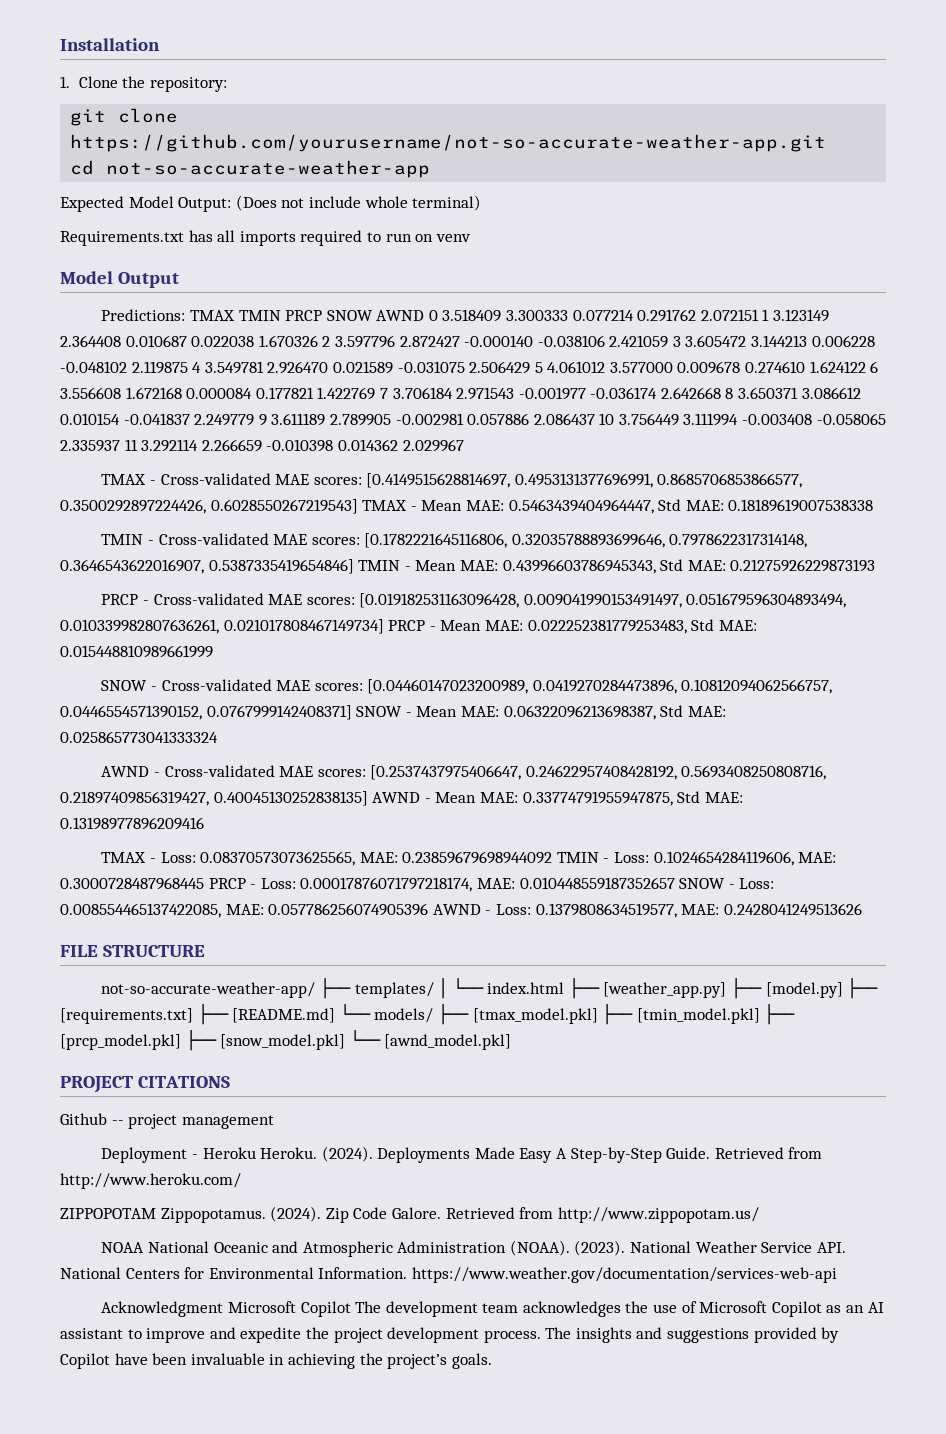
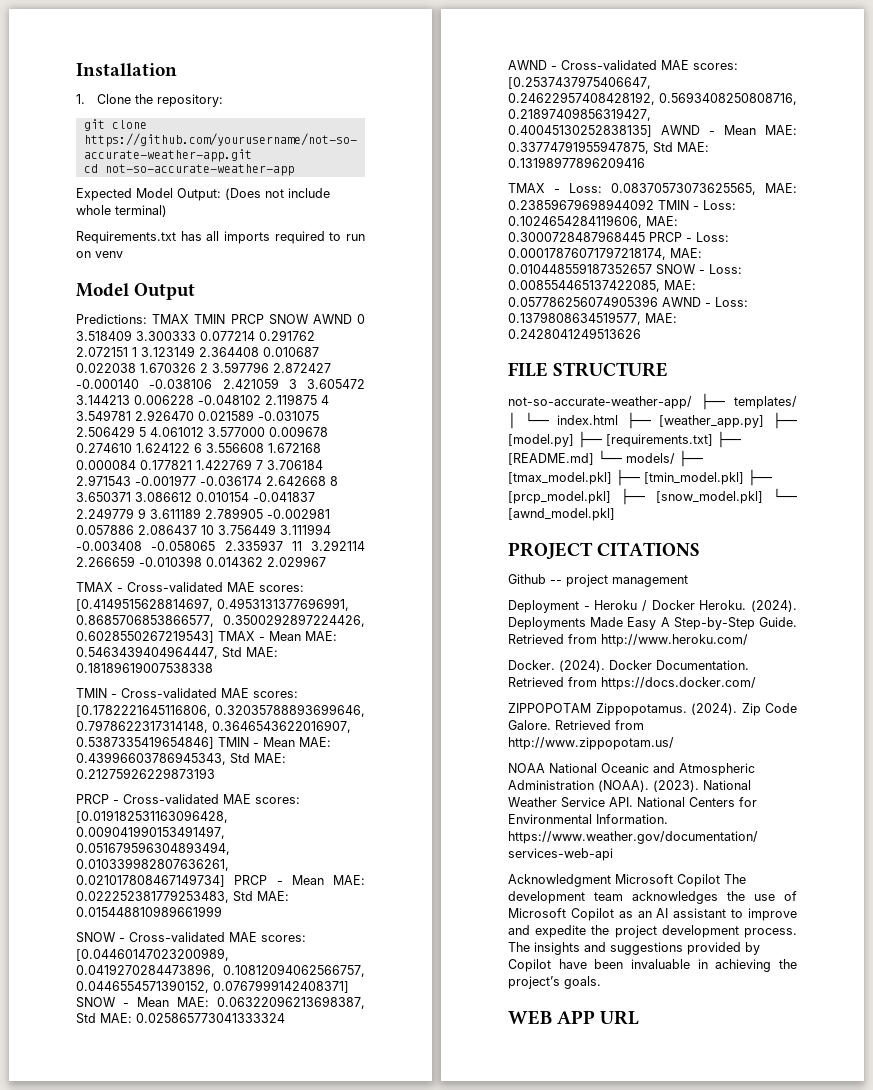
- Deployment - Heroku Heroku.
+ Deployment - Heroku / Docker Heroku.
+ Docker. (2024). Docker Documentation. Retrieved from https://docs.docker.com/
+ WEB APP URL

